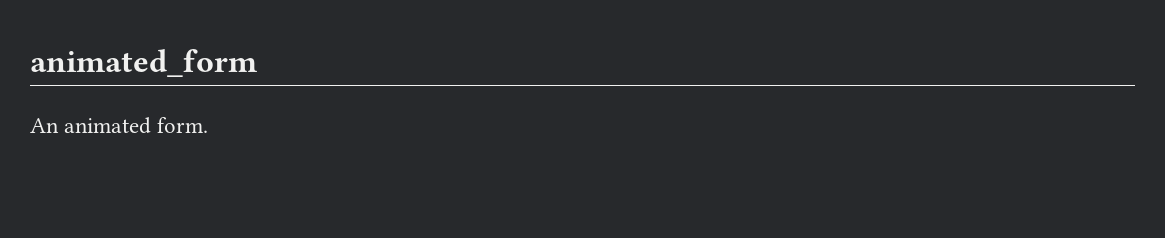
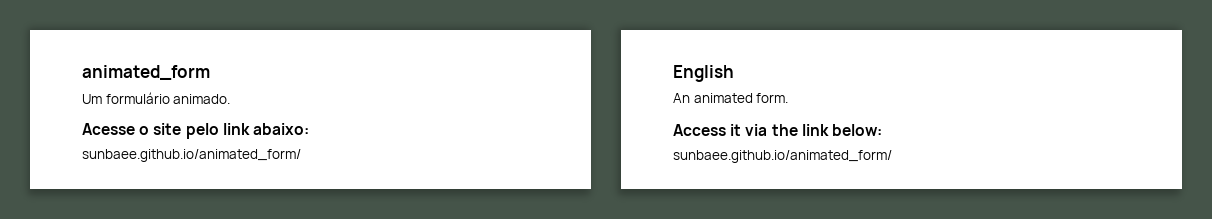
+ Um formulário animado.
+ Acesse o site pelo link abaixo:
+ sunbaee.github.io/animated_form/
+ English
  An animated form.
+ Access it via the link below:
+ sunbaee.github.io/animated_form/

